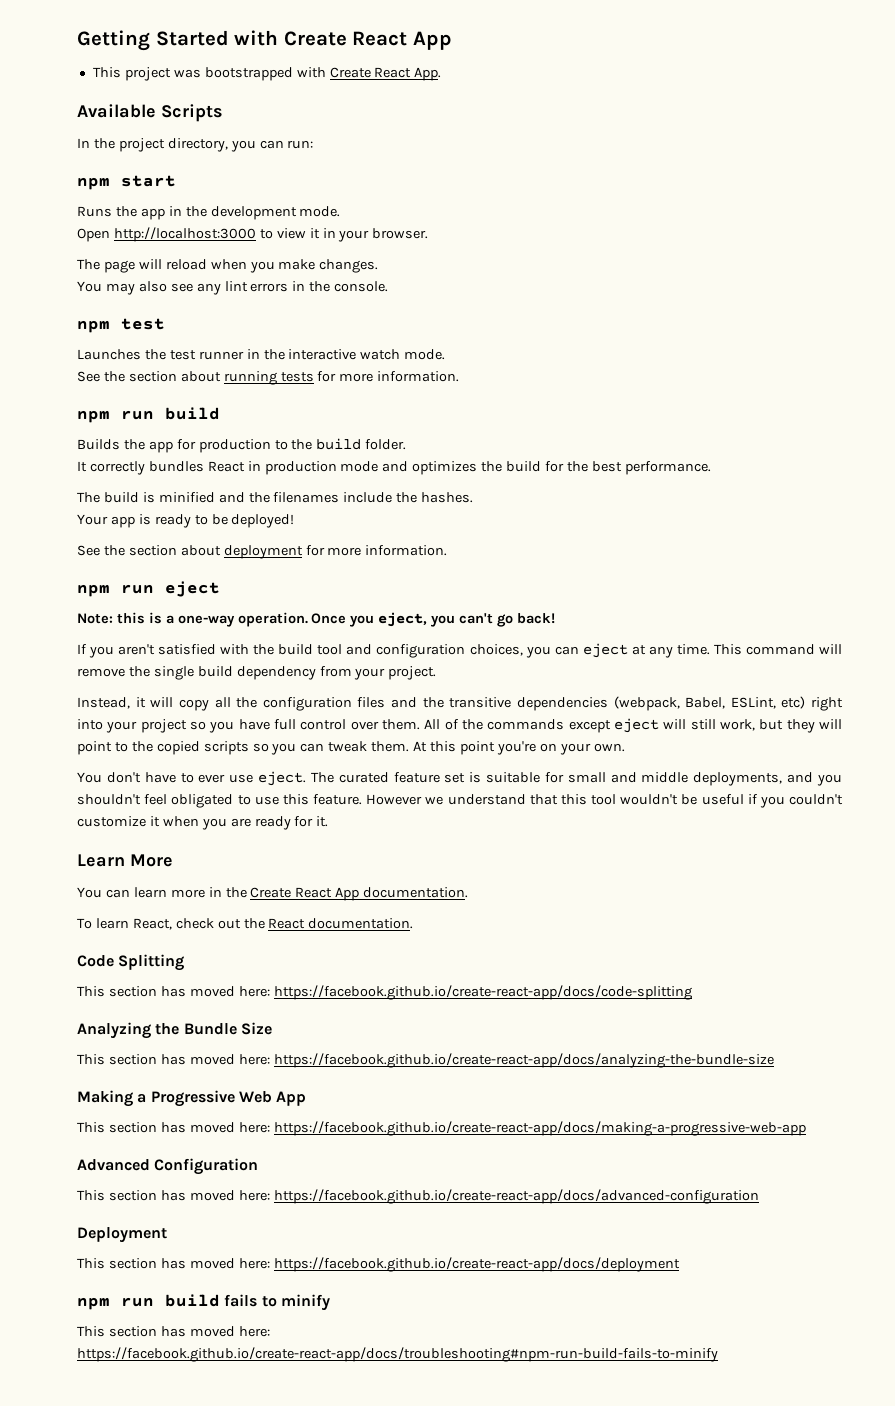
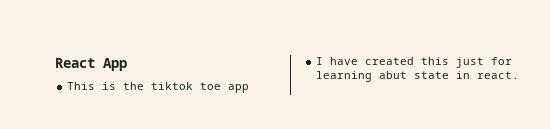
- Getting Started with Create React App
+ React App
- This project was bootstrapped with Create React App.
- Available Scripts
- In the project directory, you can run:
- npm start
- Runs the app in the development mode.
- Open http://localhost:3000 to view it in your browser.
- The page will reload when you make changes.
- You may also see any lint errors in the console.
- npm test
- Launches the test runner in the interactive watch mode.
- See the section about running tests for more information.
- npm run build
- Builds the app for production to the build folder.
- It correctly bundles React in production mode and optimizes the build for the best performance.
- The build is minified and the filenames include the hashes.
- Your app is ready to be deployed!
- See the section about deployment for more information.
- npm run eject
- Note: this is a one-way operation. Once you eject, you can't go back!
- If you aren't satisfied with the build tool and configuration choices, you can eject at any time. This command will remove the single build dependency from your project.
- Instead, it will copy all the configuration files and the transitive dependencies (webpack, Babel, ESLint, etc) right into your project so you have full control over them. All of the commands except eject will still work, but they will point to the copied scripts so you can tweak them. At this point you're on your own.
- You don't have to ever use eject. The curated feature set is suitable for small and middle deployments, and you shouldn't feel obligated to use this feature. However we understand that this tool wouldn't be useful if you couldn't customize it when you are ready for it.
- Learn More
- You can learn more in the Create React App documentation.
- To learn React, check out the React documentation.
- Code Splitting
- This section has moved here: https://facebook.github.io/create-react-app/docs/code-splitting
- Analyzing the Bundle Size
- This section has moved here: https://facebook.github.io/create-react-app/docs/analyzing-the-bundle-size
- Making a Progressive Web App
- This section has moved here: https://facebook.github.io/create-react-app/docs/making-a-progressive-web-app
- Advanced Configuration
- This section has moved here: https://facebook.github.io/create-react-app/docs/advanced-configuration
- Deployment
- This section has moved here: https://facebook.github.io/create-react-app/docs/deployment
- npm run build fails to minify
- This section has moved here: https://facebook.github.io/create-react-app/docs/troubleshooting#npm-run-build-fails-to-minify
+ This is the tiktok toe app
+ I have created this just for learning abut state in react.

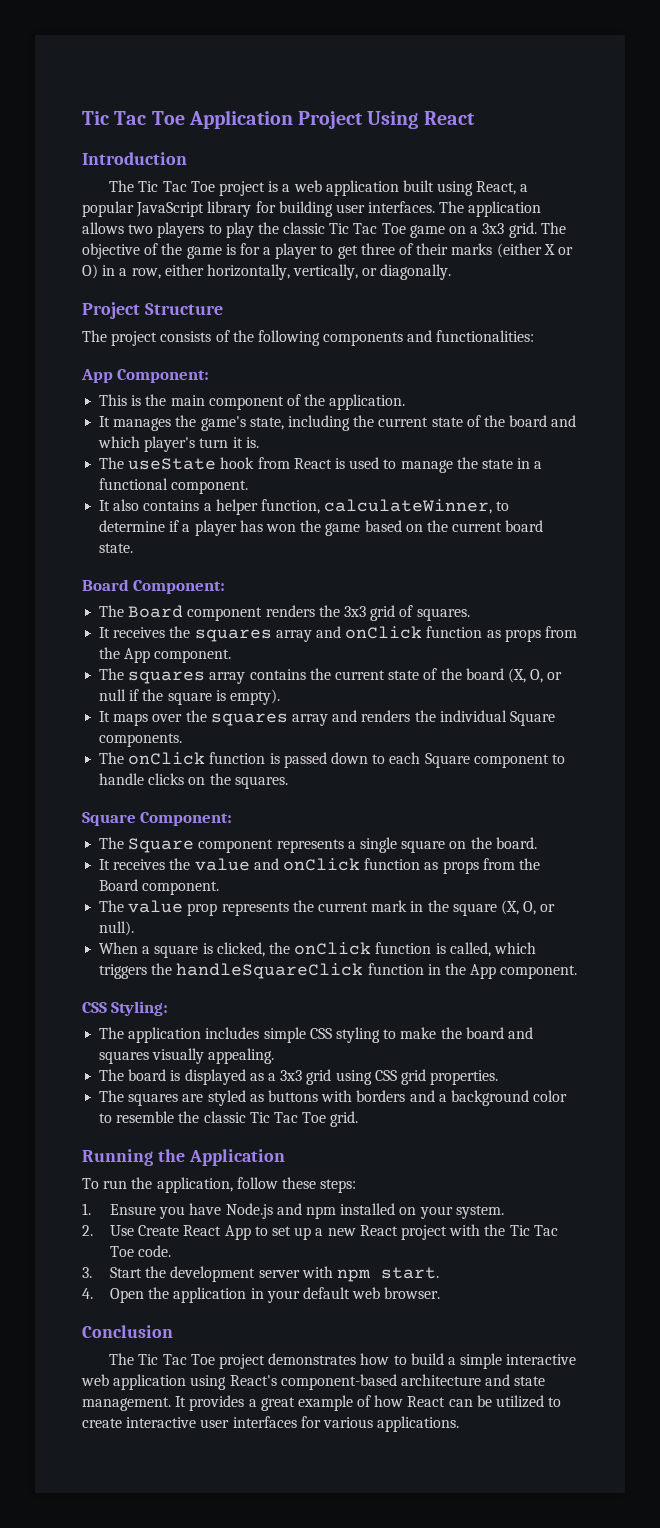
- React App
+ Tic Tac Toe Application Project Using React
+ Introduction
+ The Tic Tac Toe project is a web application built using React, a popular JavaScript library for building user interfaces. The application allows two players to play the classic Tic Tac Toe game on a 3x3 grid. The objective of the game is for a player to get three of their marks (either X or O) in a row, either horizontally, vertically, or diagonally.
+ Project Structure
+ The project consists of the following components and functionalities:
+ App Component:
- This is the tiktok toe app
- I have created this just for learning abut state in react.
+ This is the main component of the application.
+ It manages the game's state, including the current state of the board and which player's turn it is.
+ The useState hook from React is used to manage the state in a functional component.
+ It also contains a helper function, calculateWinner, to determine if a player has won the game based on the current board state.
+ Board Component:
+ The Board component renders the 3x3 grid of squares.
+ It receives the squares array and onClick function as props from the App component.
+ The squares array contains the current state of the board (X, O, or null if the square is empty).
+ It maps over the squares array and renders the individual Square components.
+ The onClick function is passed down to each Square component to handle clicks on the squares.
+ Square Component:
+ The Square component represents a single square on the board.
+ It receives the value and onClick function as props from the Board component.
+ The value prop represents the current mark in the square (X, O, or null).
+ When a square is clicked, the onClick function is called, which triggers the handleSquareClick function in the App component.
+ CSS Styling:
+ The application includes simple CSS styling to make the board and squares visually appealing.
+ The board is displayed as a 3x3 grid using CSS grid properties.
+ The squares are styled as buttons with borders and a background color to resemble the classic Tic Tac Toe grid.
+ Running the Application
+ To run the application, follow these steps:
+ 1. Ensure you have Node.js and npm installed on your system.
+ 2. Use Create React App to set up a new React project with the Tic Tac Toe code.
+ 3. Start the development server with npm start.
+ 4. Open the application in your default web browser.
+ Conclusion
+ The Tic Tac Toe project demonstrates how to build a simple interactive web application using React's component-based architecture and state management. It provides a great example of how React can be utilized to create interactive user interfaces for various applications.

